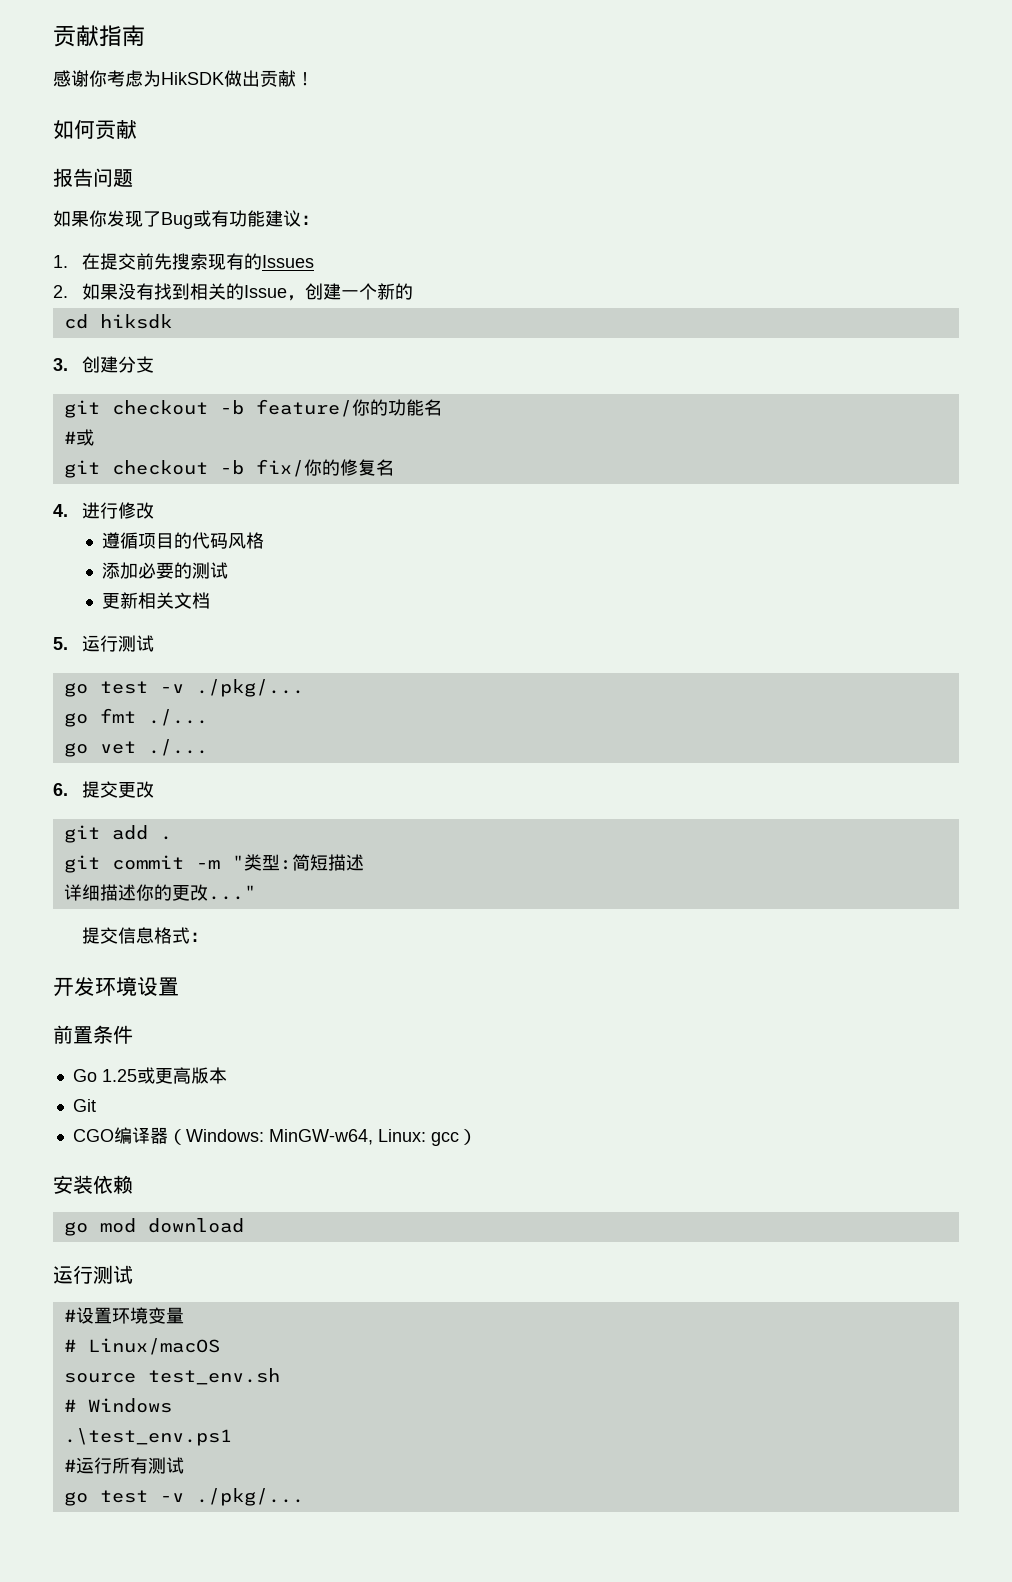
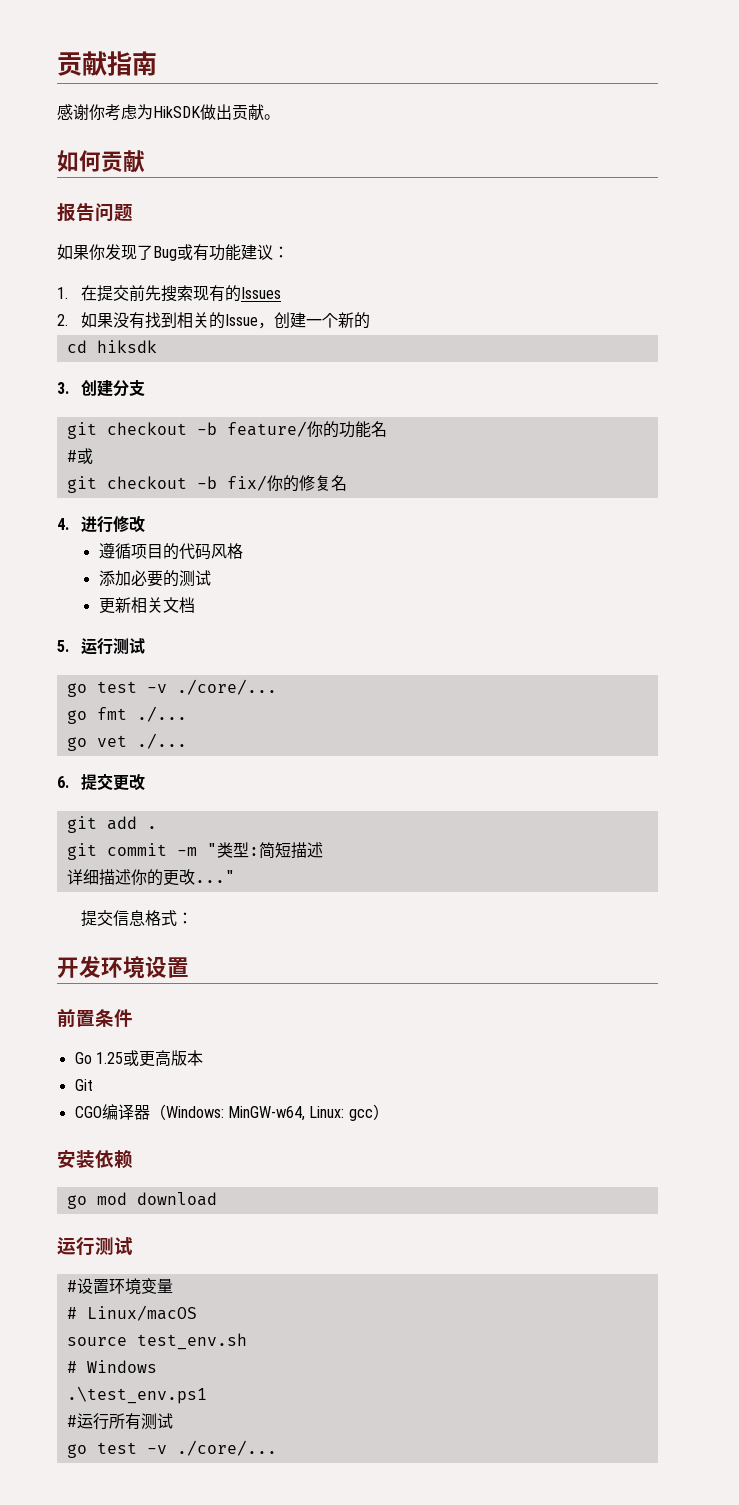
- 感谢你考虑为HikSDK做出贡献！
+ 感谢你考虑为HikSDK做出贡献。
  5.运行测试
- go test -v ./pkg/...
+ go test -v ./core/...
  #运行所有测试
- go test -v ./pkg/...
+ go test -v ./core/...

